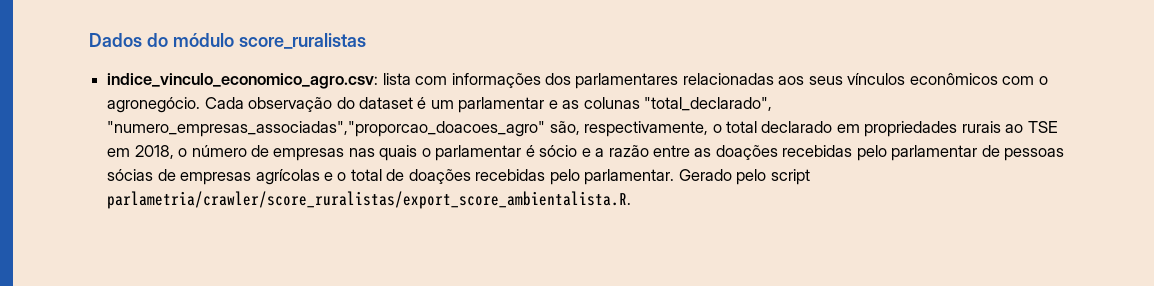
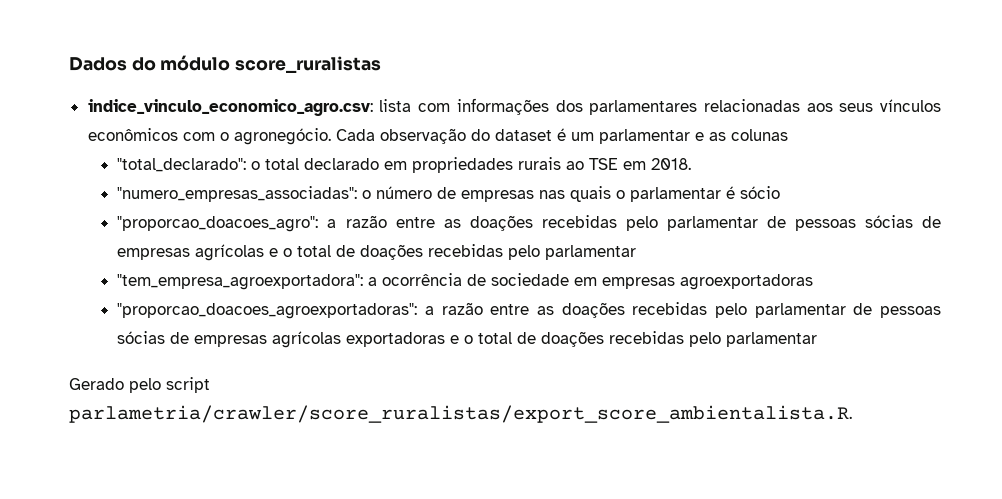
- Cada observação do dataset é um parlamentar e as colunas "total_declarado", "numero_empresas_associadas","proporcao_doacoes_agro" são, respectivamente, o total declarado em propriedades rurais ao TSE em 2018, o número de empresas nas quais o parlamentar é sócio e a razão entre as doações recebidas pelo parlamentar de pessoas sócias de empresas agrícolas e o total de doações recebidas pelo parlamentar. Gerado pelo script parlametria/crawler/score_ruralistas/export_score_ambientalista.R.
+ Cada observação do dataset é um parlamentar e as colunas
+ "total_declarado": o total declarado em propriedades rurais ao TSE em 2018.
+ "numero_empresas_associadas": o número de empresas nas quais o parlamentar é sócio
+ "proporcao_doacoes_agro": a razão entre as doações recebidas pelo parlamentar de pessoas sócias de empresas agrícolas e o total de doações recebidas pelo parlamentar
+ "tem_empresa_agroexportadora": a ocorrência de sociedade em empresas agroexportadoras
+ "proporcao_doacoes_agroexportadoras": a razão entre as doações recebidas pelo parlamentar de pessoas sócias de empresas agrícolas exportadoras e o total de doações recebidas pelo parlamentar
+ Gerado pelo script parlametria/crawler/score_ruralistas/export_score_ambientalista.R.

